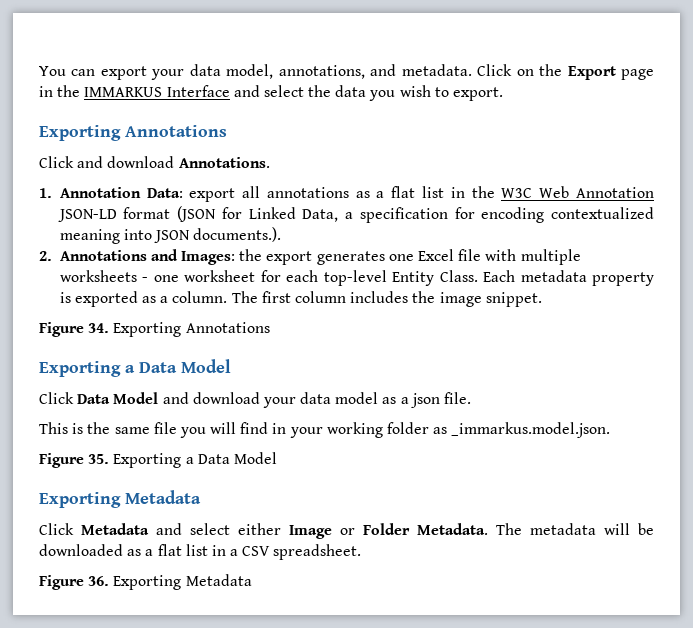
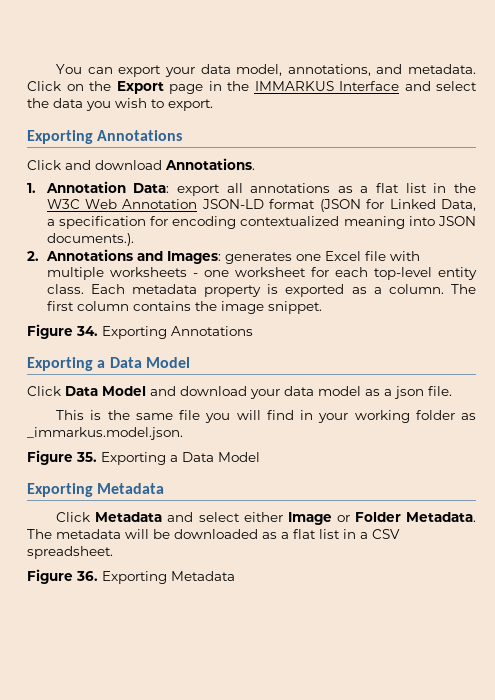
- 2. Annotations and Images: the export generates one Excel file with multiple worksheets - one worksheet for each top-level Entity Class.
+ 2. Annotations and Images: generates one Excel file with multiple worksheets - one worksheet for each top-level entity class.
- The first column includes the image snippet.
+ The first column contains the image snippet.

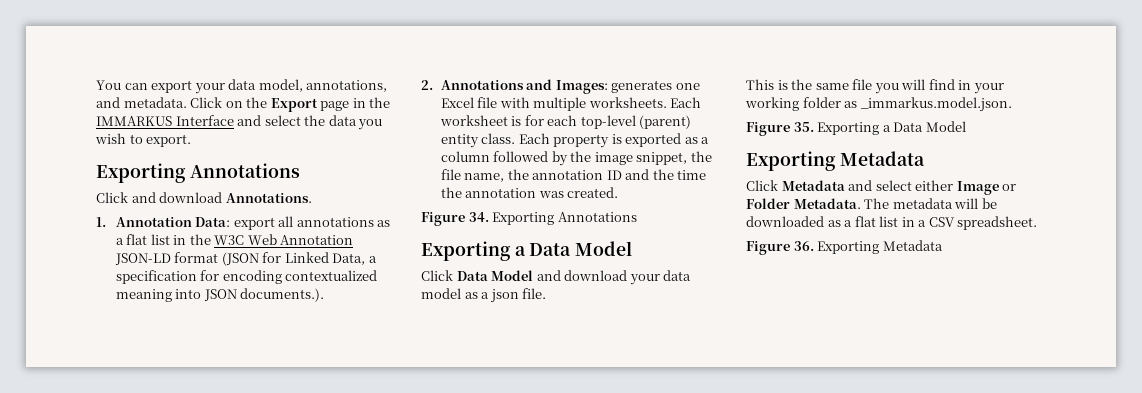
- 2. Annotations and Images: generates one Excel file with multiple worksheets - one worksheet for each top-level entity class.
+ 2. Annotations and Images: generates one Excel file with multiple worksheets. Each worksheet is for each top-level (parent) entity class.
- Each metadata property is exported as a column. The first column contains the image snippet.
+ Each property is exported as a column followed by the image snippet, the file name, the annotation ID and the time the annotation was created.

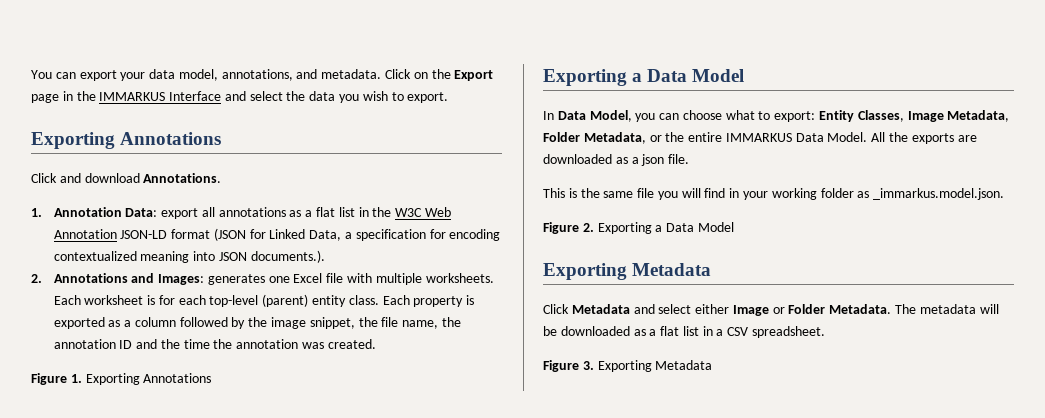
- Figure 34. Exporting Annotations
+ Figure 1. Exporting Annotations
- Click Data Model and download your data model as a json file.
+ In Data Model, you can choose what to export: Entity Classes, Image Metadata, Folder Metadata, or the entire IMMARKUS Data Model. All the exports are downloaded as a json file.
- Figure 35. Exporting a Data Model
+ Figure 2. Exporting a Data Model
- Figure 36. Exporting Metadata
+ Figure 3. Exporting Metadata

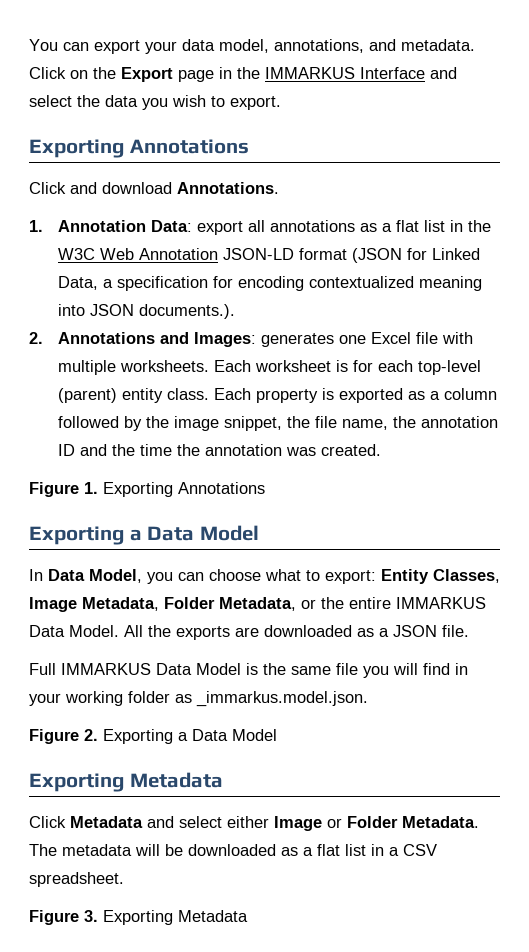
- All the exports are downloaded as a json file.
+ All the exports are downloaded as a JSON file.
- This is the same file you will find in your working folder as _immarkus.model.json.
+ Full IMMARKUS Data Model is the same file you will find in your working folder as _immarkus.model.json.

